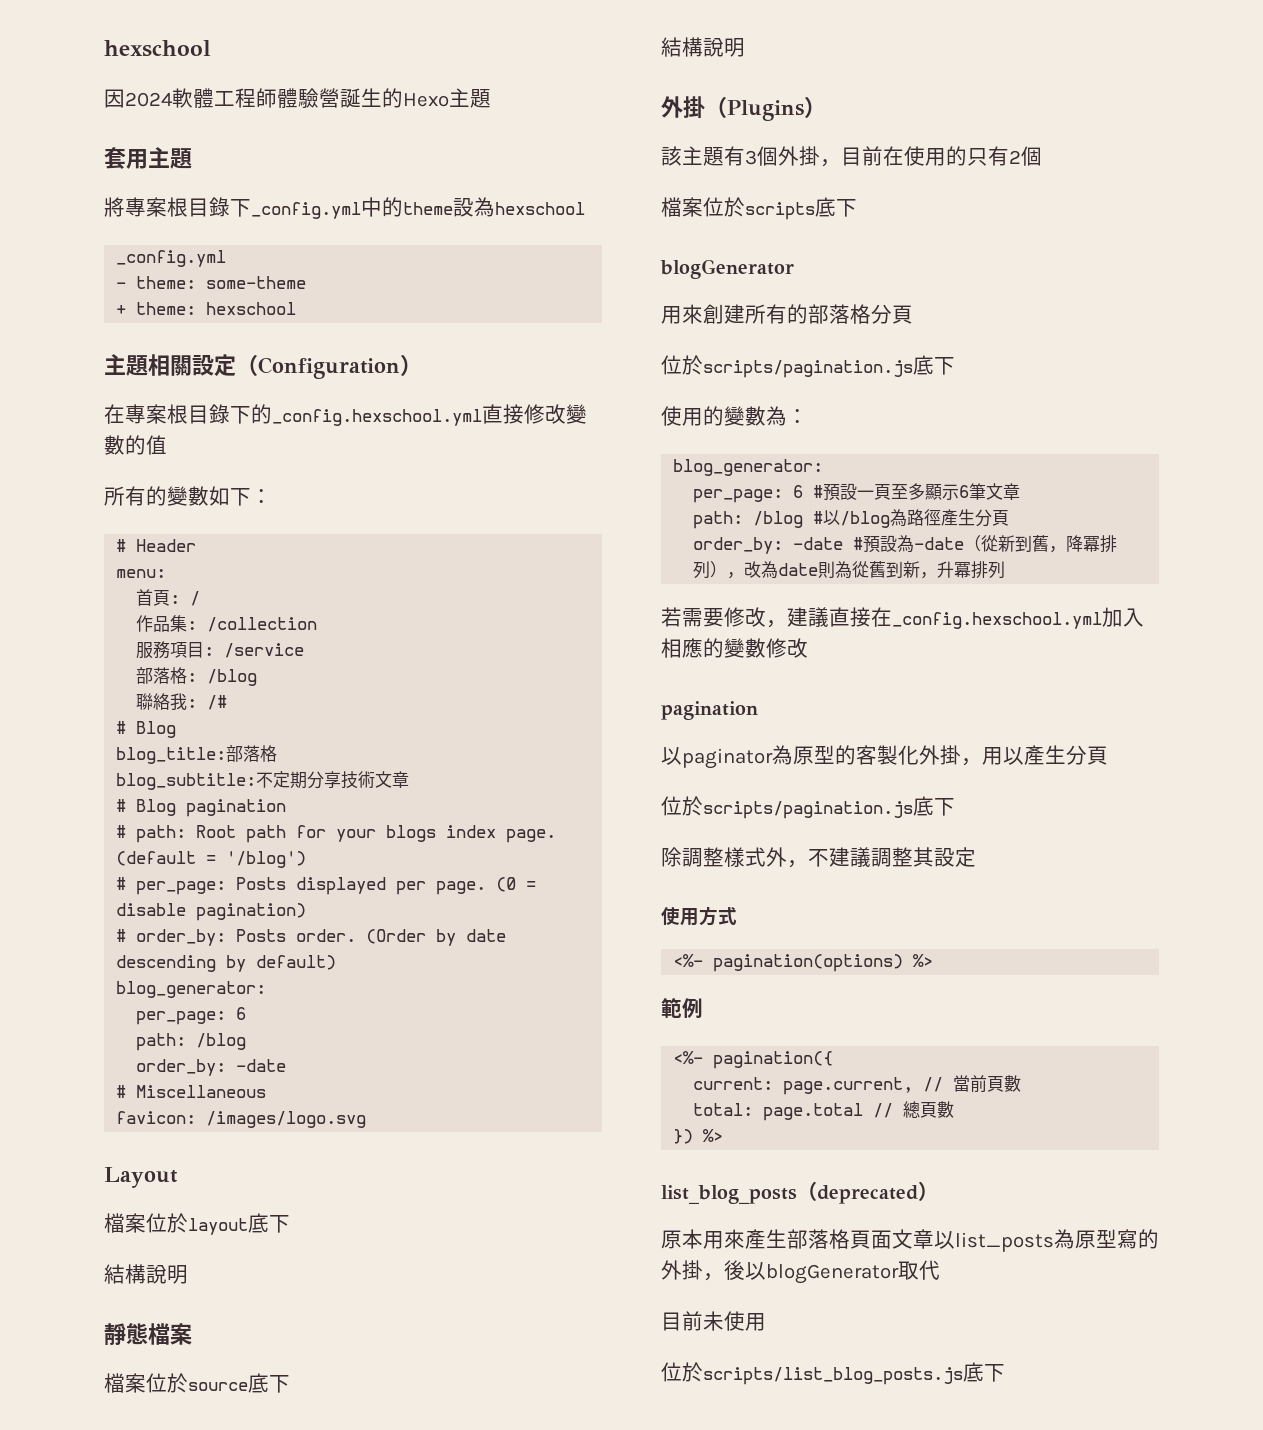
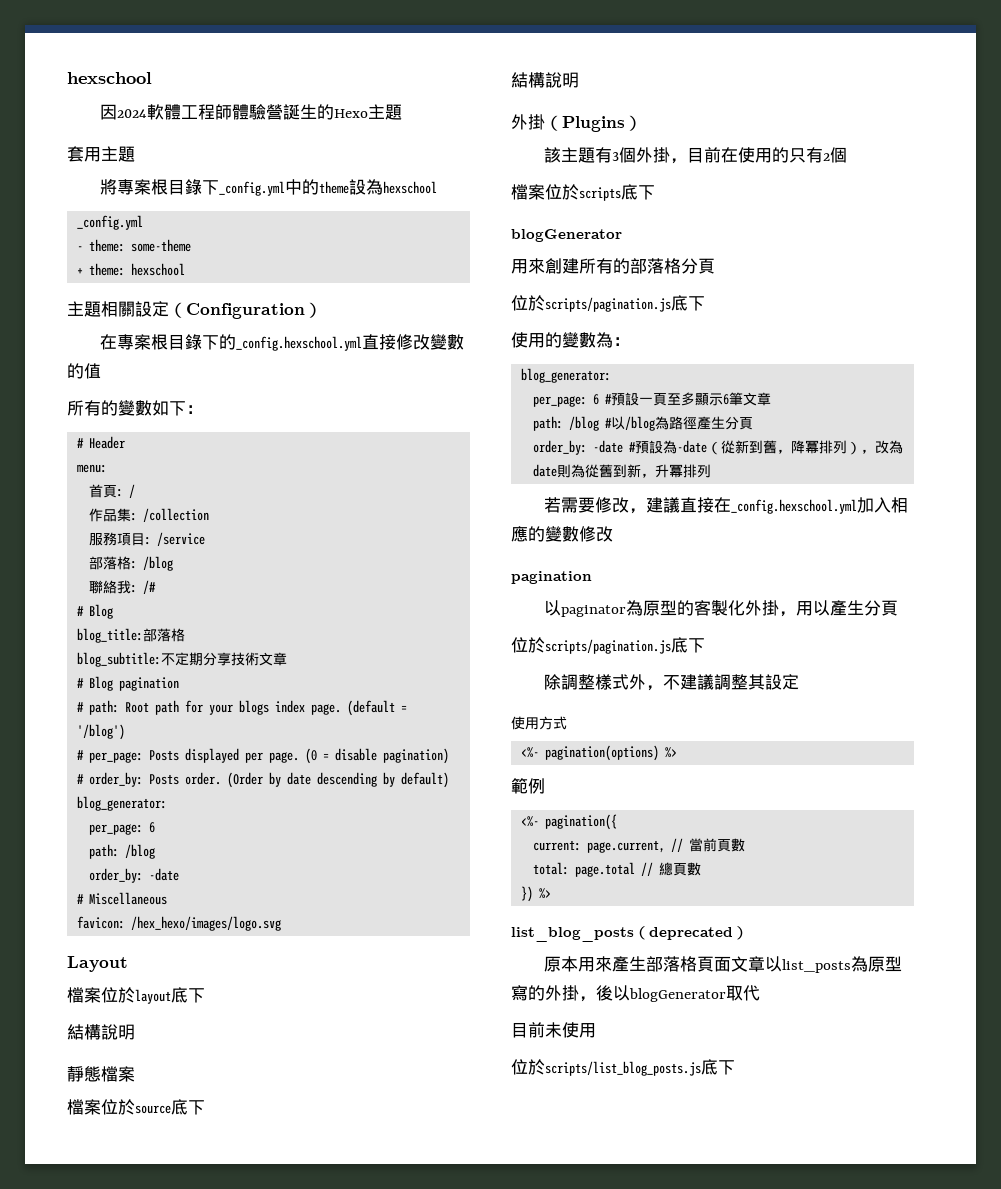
- favicon: /images/logo.svg
+ favicon: /hex_hexo/images/logo.svg

